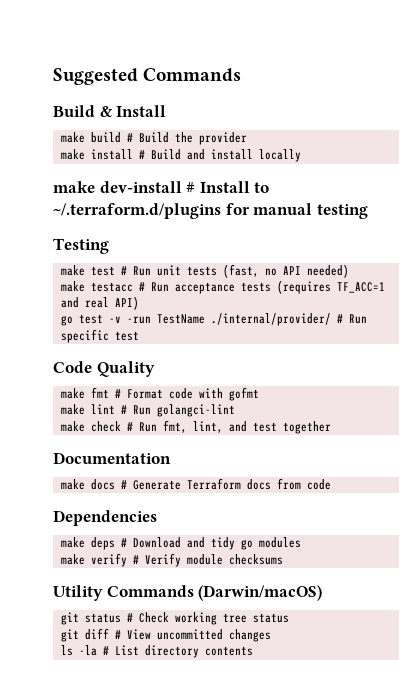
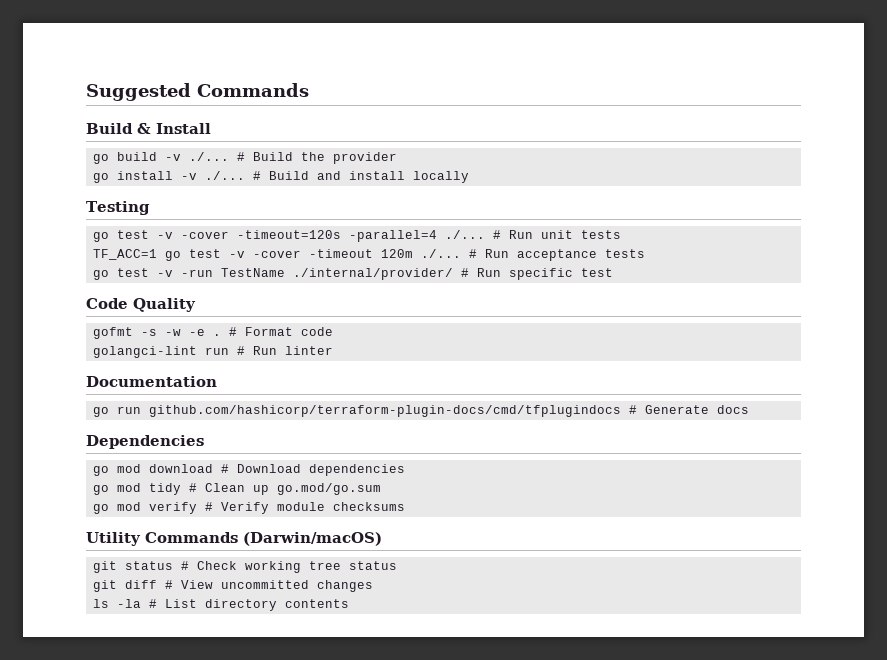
- make build # Build the provider
+ go build -v ./... # Build the provider
- make install # Build and install locally
+ go install -v ./... # Build and install locally
- make dev-install # Install to ~/.terraform.d/plugins for manual testing
  Testing
- make test # Run unit tests (fast, no API needed)
- make testacc # Run acceptance tests (requires TF_ACC=1 and real API)
+ go test -v -cover -timeout=120s -parallel=4 ./... # Run unit tests
+ TF_ACC=1 go test -v -cover -timeout 120m ./... # Run acceptance tests
- make fmt # Format code with gofmt
- make lint # Run golangci-lint
- make check # Run fmt, lint, and test together
+ gofmt -s -w -e . # Format code
+ golangci-lint run # Run linter
  Documentation
- make docs # Generate Terraform docs from code
+ go run github.com/hashicorp/terraform-plugin-docs/cmd/tfplugindocs # Generate docs
- make deps # Download and tidy go modules
- make verify # Verify module checksums
+ go mod download # Download dependencies
+ go mod tidy # Clean up go.mod/go.sum
+ go mod verify # Verify module checksums

